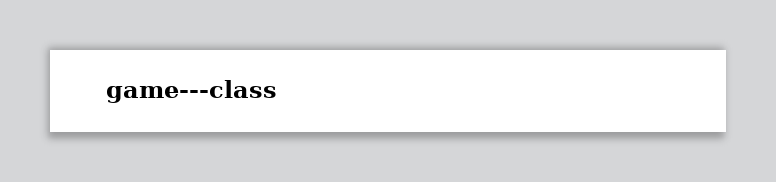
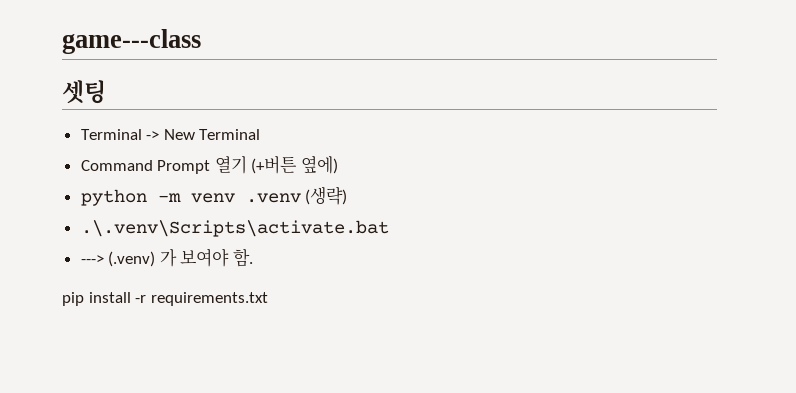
+ 셋팅
+ Terminal -> New Terminal
+ Command Prompt 열기 (+버튼 옆에)
+ python -m venv .venv (생략)
+ .\.venv\Scripts\activate.bat
+ ---> (.venv) 가 보여야 함.
+ pip install -r requirements.txt

